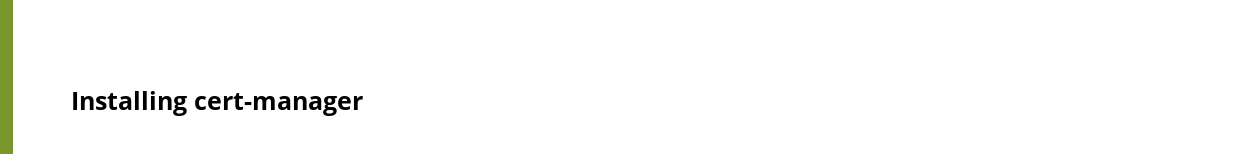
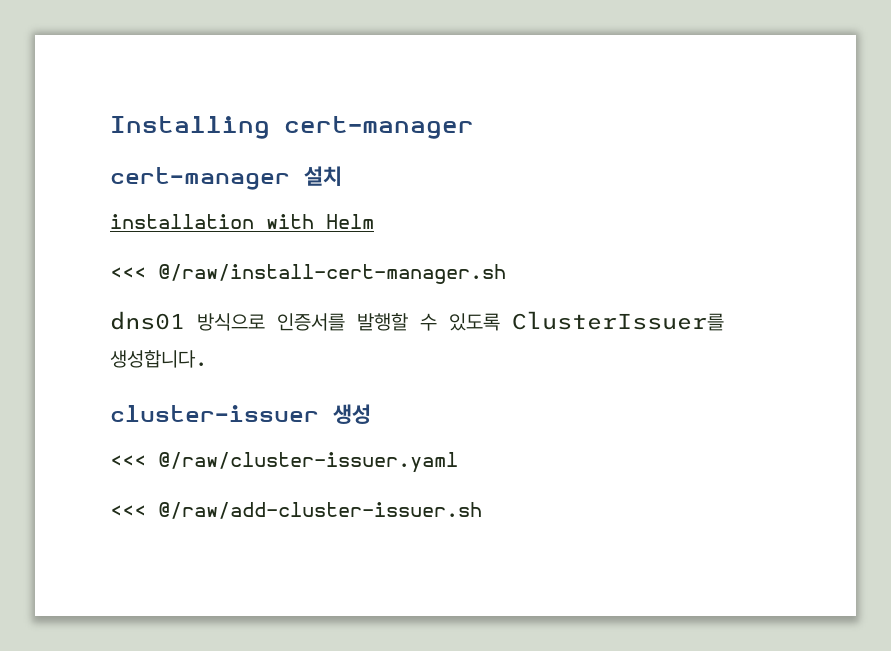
+ cert-manager 설치
+ installation with Helm
+ <<< @/raw/install-cert-manager.sh
+ dns01 방식으로 인증서를 발행할 수 있도록 ClusterIssuer를 생성합니다.
+ cluster-issuer 생성
+ <<< @/raw/cluster-issuer.yaml
+ <<< @/raw/add-cluster-issuer.sh

